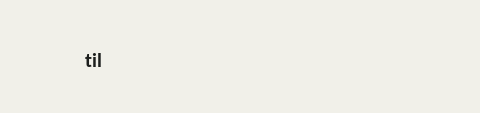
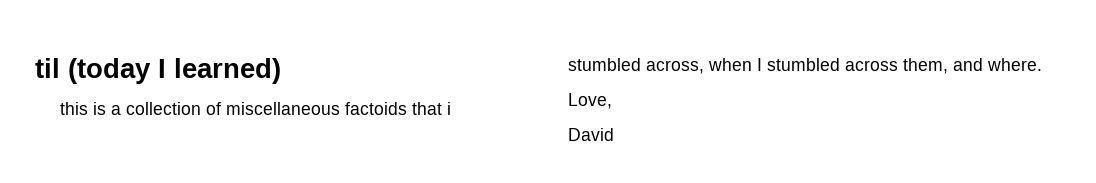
- til
+ til (today I learned)
+ this is a collection of miscellaneous factoids that i stumbled across, when I stumbled across them, and where.
+ Love,
+ David

